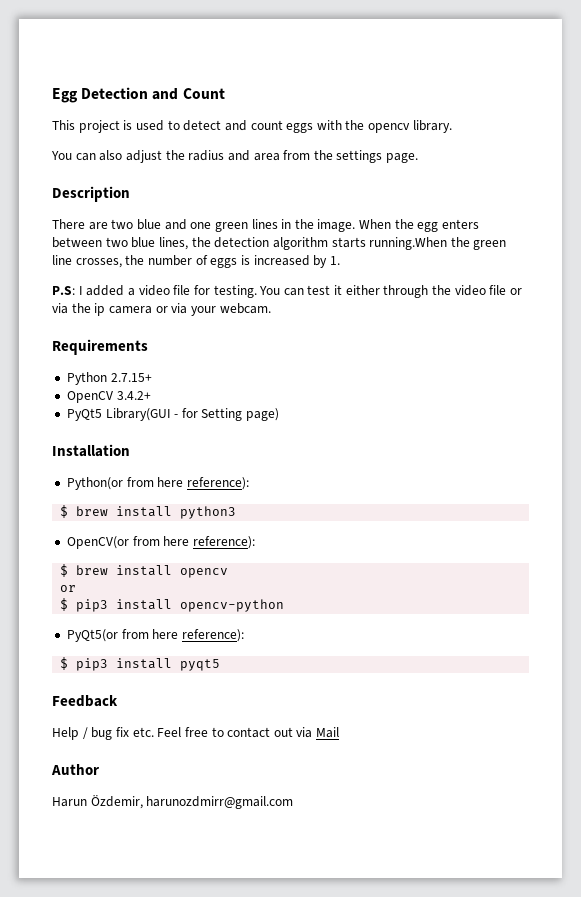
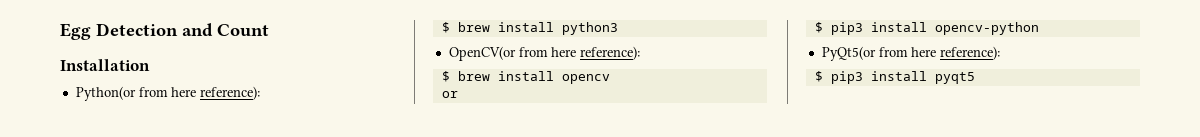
- This project is used to detect and count eggs with the opencv library.
- You can also adjust the radius and area from the settings page.
- Description
- There are two blue and one green lines in the image. When the egg enters between two blue lines, the detection algorithm starts running.When the green line crosses, the number of eggs is increased by 1.
- P.S: I added a video file for testing. You can test it either through the video file or via the ip camera or via your webcam.
- Requirements
- Python 2.7.15+
- OpenCV 3.4.2+
- PyQt5 Library(GUI - for Setting page)
- Feedback
- Help / bug fix etc. Feel free to contact out via Mail
- Author
- Harun Özdemir, harunozdmirr@gmail.com

